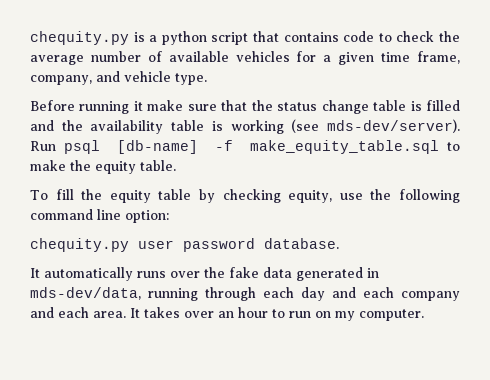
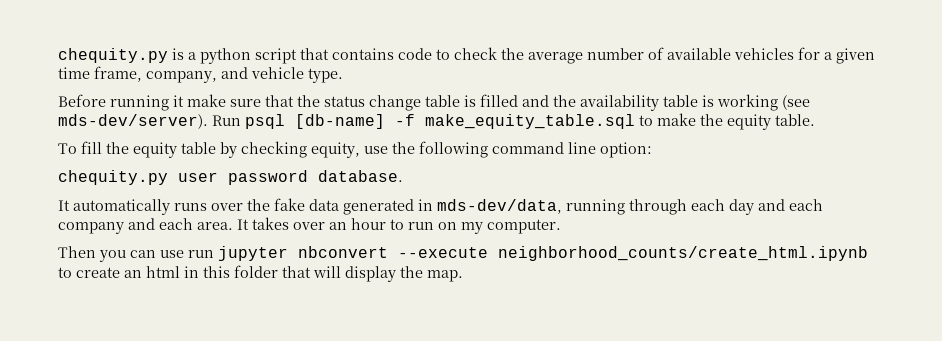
+ Then you can use run jupyter nbconvert --execute neighborhood_counts/create_html.ipynb to create an html in this folder that will display the map.

